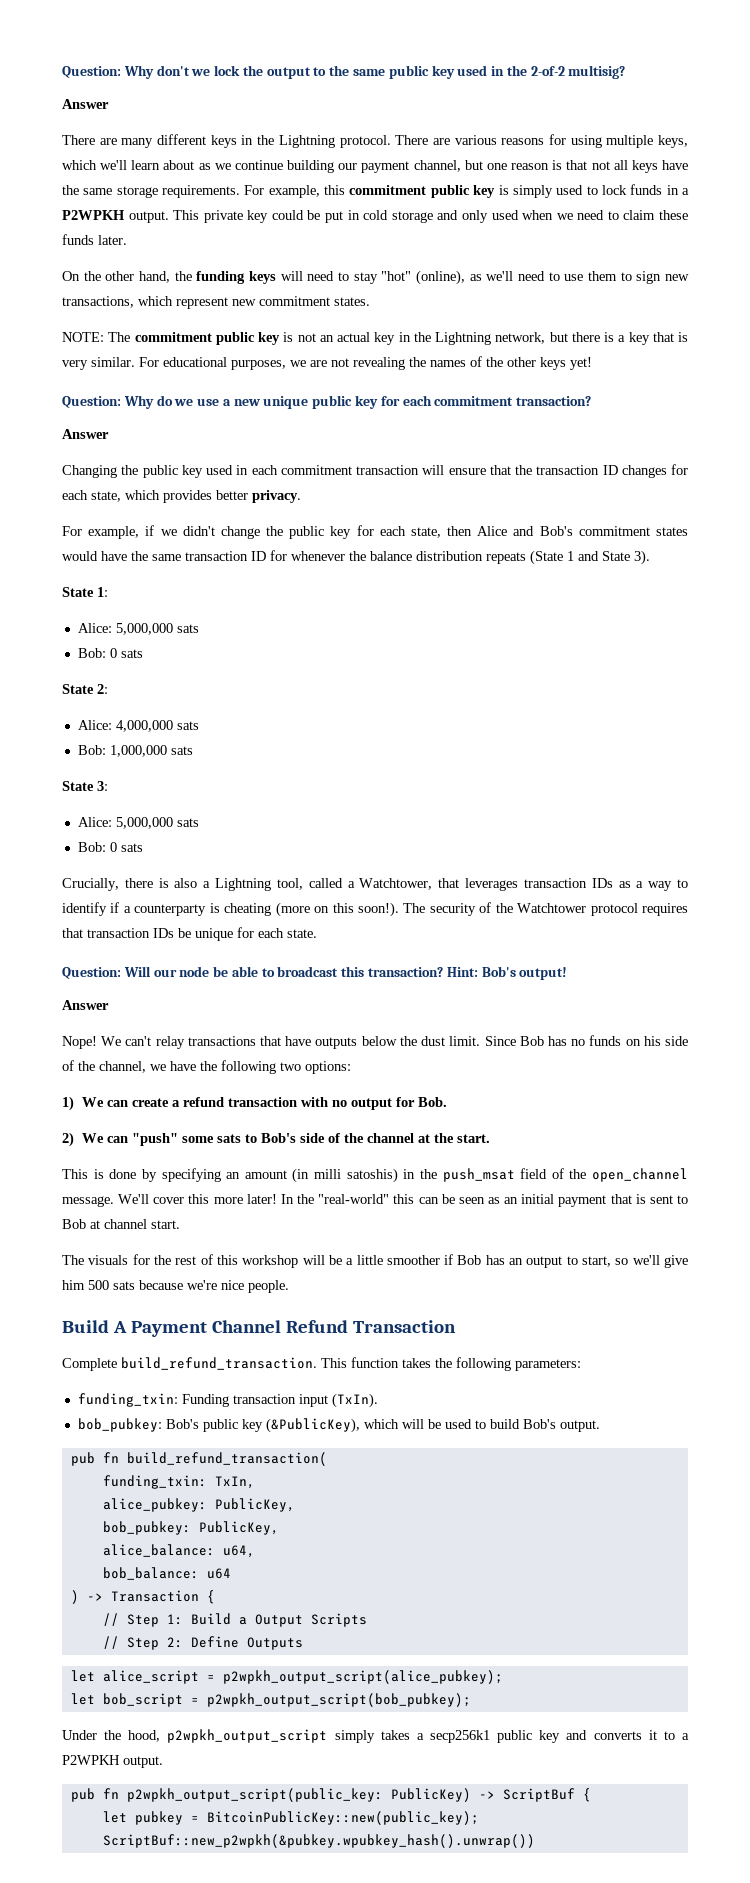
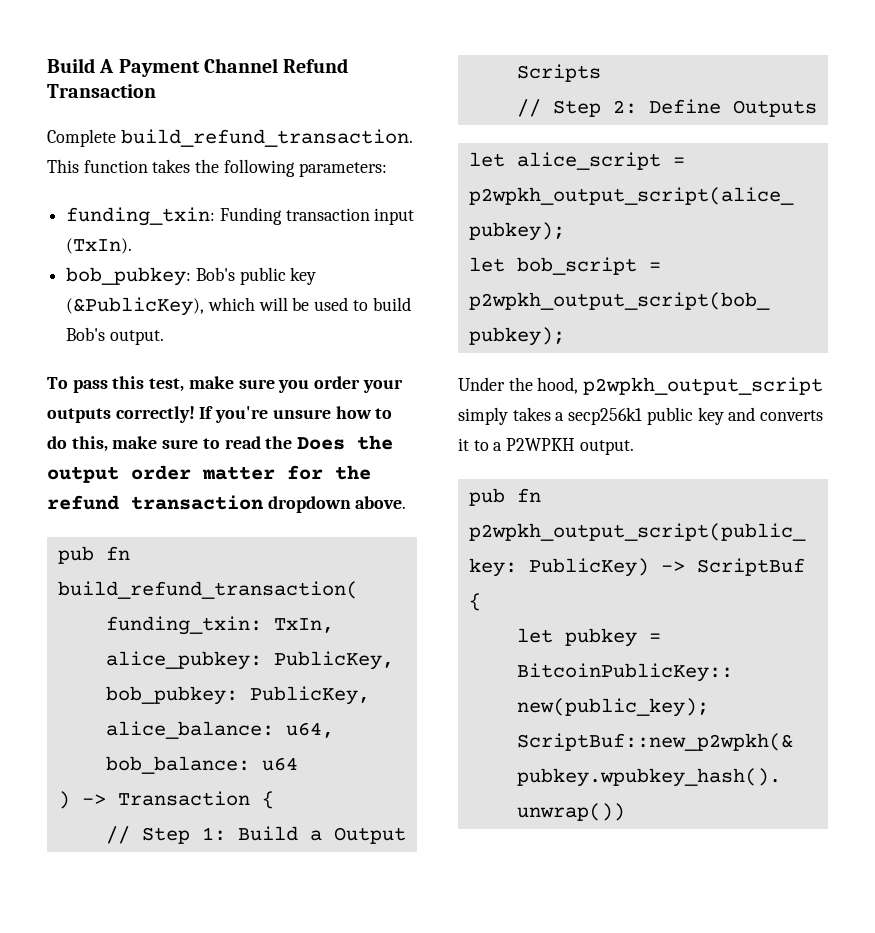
- Question: Why don't we lock the output to the same public key used in the 2-of-2 multisig?
- Answer
- There are many different keys in the Lightning protocol. There are various reasons for using multiple keys, which we'll learn about as we continue building our payment channel, but one reason is that not all keys have the same storage requirements. For example, this commitment public key is simply used to lock funds in a P2WPKH output. This private key could be put in cold storage and only used when we need to claim these funds later.
- On the other hand, the funding keys will need to stay "hot" (online), as we'll need to use them to sign new transactions, which represent new commitment states.
- NOTE: The commitment public key is not an actual key in the Lightning network, but there is a key that is very similar. For educational purposes, we are not revealing the names of the other keys yet!
- Question: Why do we use a new unique public key for each commitment transaction?
- Answer
- Changing the public key used in each commitment transaction will ensure that the transaction ID changes for each state, which provides better privacy.
- For example, if we didn't change the public key for each state, then Alice and Bob's commitment states would have the same transaction ID for whenever the balance distribution repeats (State 1 and State 3).
- State 1:
- Alice: 5,000,000 sats
- Bob: 0 sats
- State 2:
- Alice: 4,000,000 sats
- Bob: 1,000,000 sats
- State 3:
- Alice: 5,000,000 sats
- Bob: 0 sats
- Crucially, there is also a Lightning tool, called a Watchtower, that leverages transaction IDs as a way to identify if a counterparty is cheating (more on this soon!). The security of the Watchtower protocol requires that transaction IDs be unique for each state.
- Question: Will our node be able to broadcast this transaction? Hint: Bob's output!
- Answer
- Nope! We can't relay transactions that have outputs below the dust limit. Since Bob has no funds on his side of the channel, we have the following two options:
- 1) We can create a refund transaction with no output for Bob.
- 2) We can "push" some sats to Bob's side of the channel at the start.
- This is done by specifying an amount (in milli satoshis) in the push_msat field of the open_channel message. We'll cover this more later! In the "real-world" this can be seen as an initial payment that is sent to Bob at channel start.
- The visuals for the rest of this workshop will be a little smoother if Bob has an output to start, so we'll give him 500 sats because we're nice people.
+ To pass this test, make sure you order your outputs correctly! If you're unsure how to do this, make sure to read the Does the output order matter for the refund transaction dropdown above.

